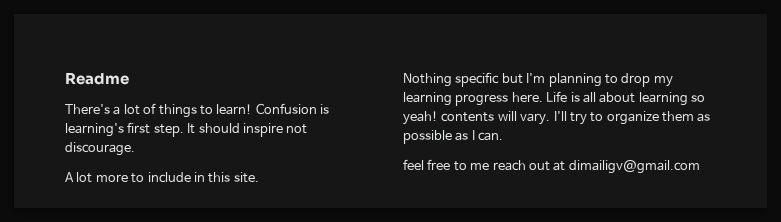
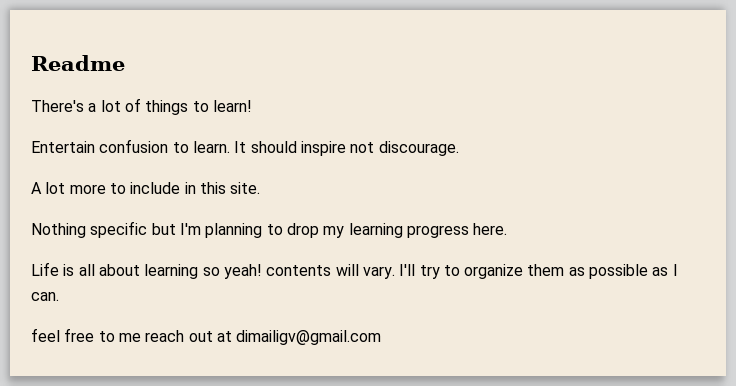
- There's a lot of things to learn! Confusion is learning's first step.
+ There's a lot of things to learn!
+ Entertain confusion to learn.
- Nothing specific but I'm planning to drop my learning progress here. Life is all about learning so yeah! contents will vary.
+ Nothing specific but I'm planning to drop my learning progress here.
+ Life is all about learning so yeah! contents will vary.

